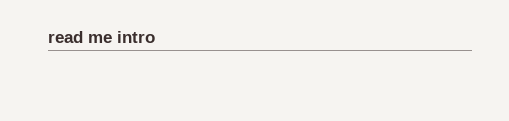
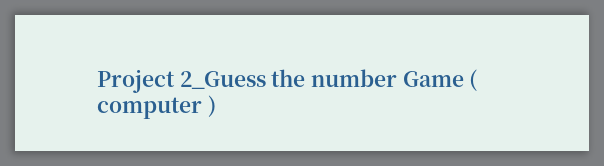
- read me intro
+ Project 2_Guess the number Game ( computer )

